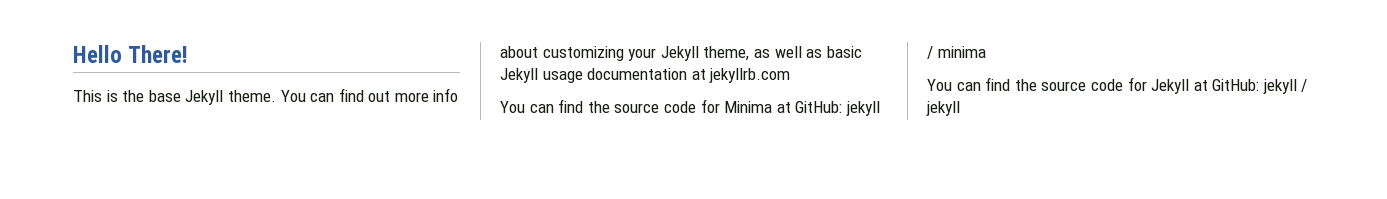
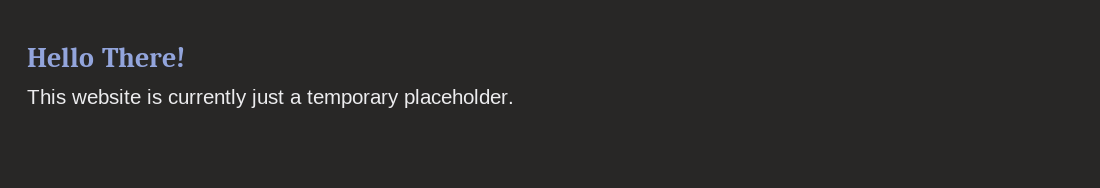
- This is the base Jekyll theme. You can find out more info about customizing your Jekyll theme, as well as basic Jekyll usage documentation at jekyllrb.com
- You can find the source code for Minima at GitHub: jekyll / minima
- You can find the source code for Jekyll at GitHub: jekyll / jekyll
+ This website is currently just a temporary placeholder.

